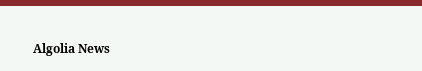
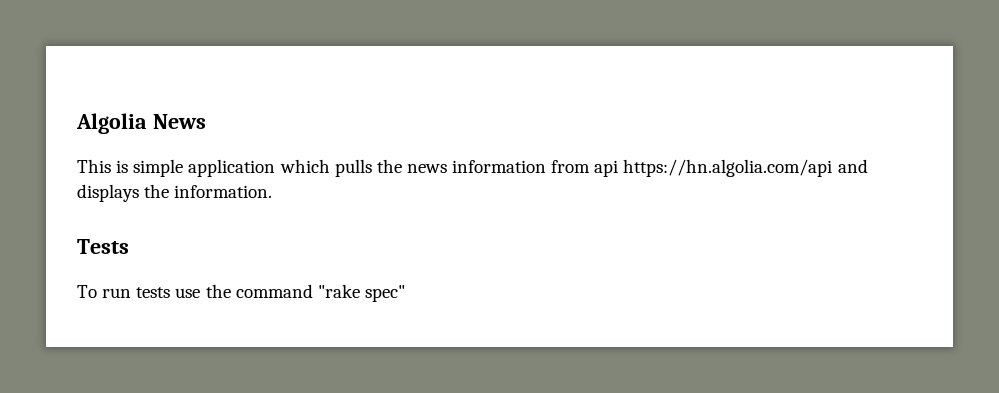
+ This is simple application which pulls the news information from api https://hn.algolia.com/api and displays the information.
+ Tests
+ To run tests use the command "rake spec"

